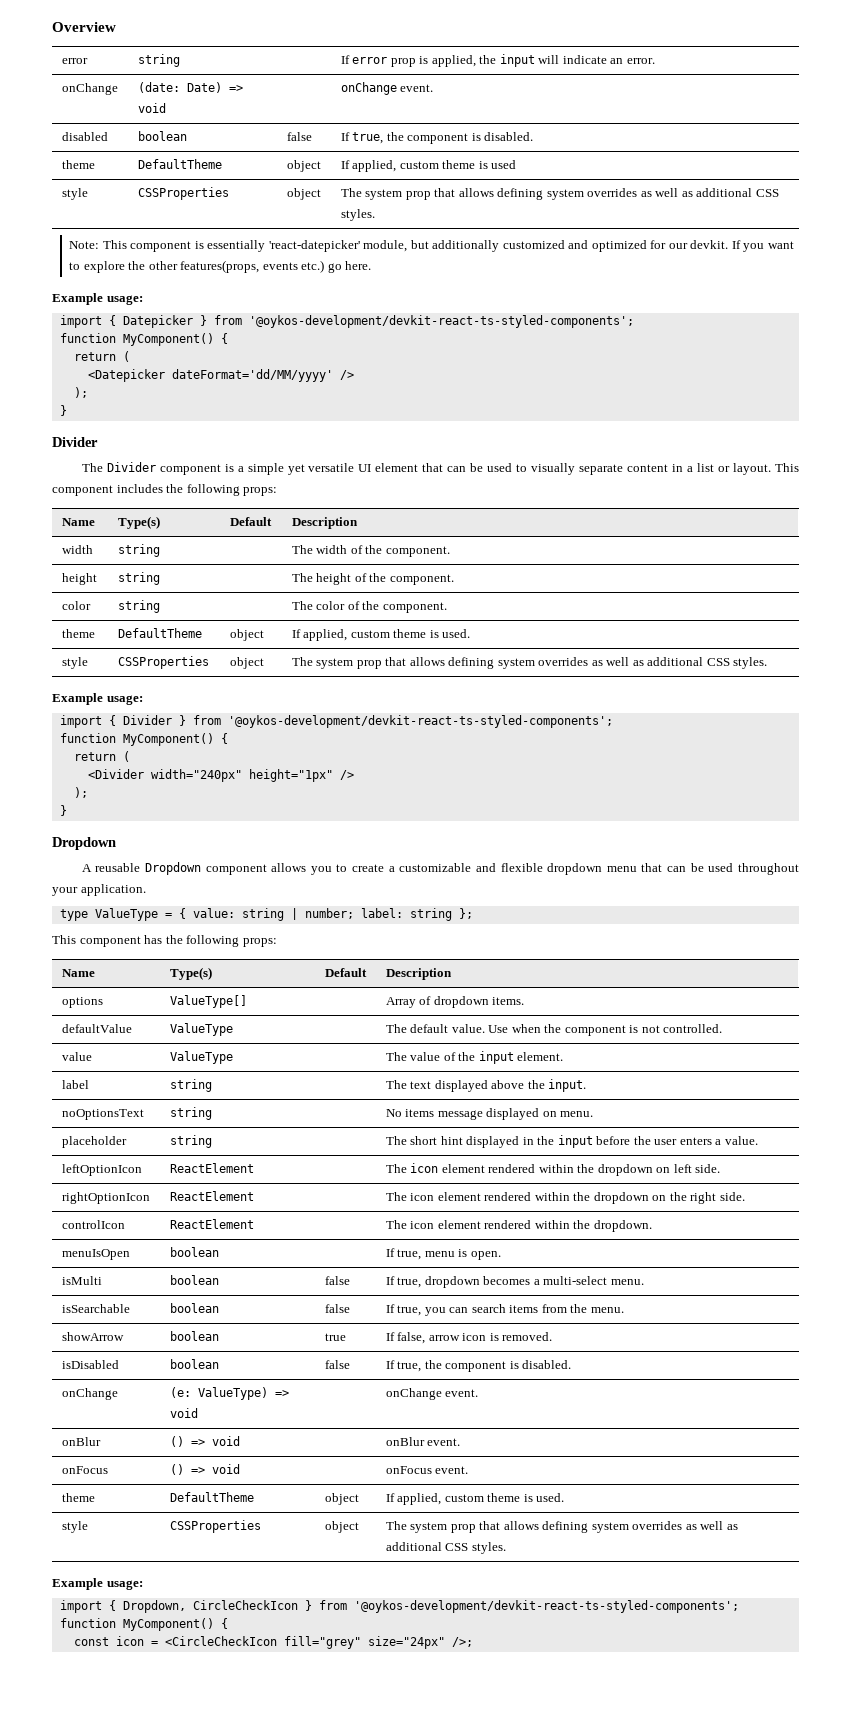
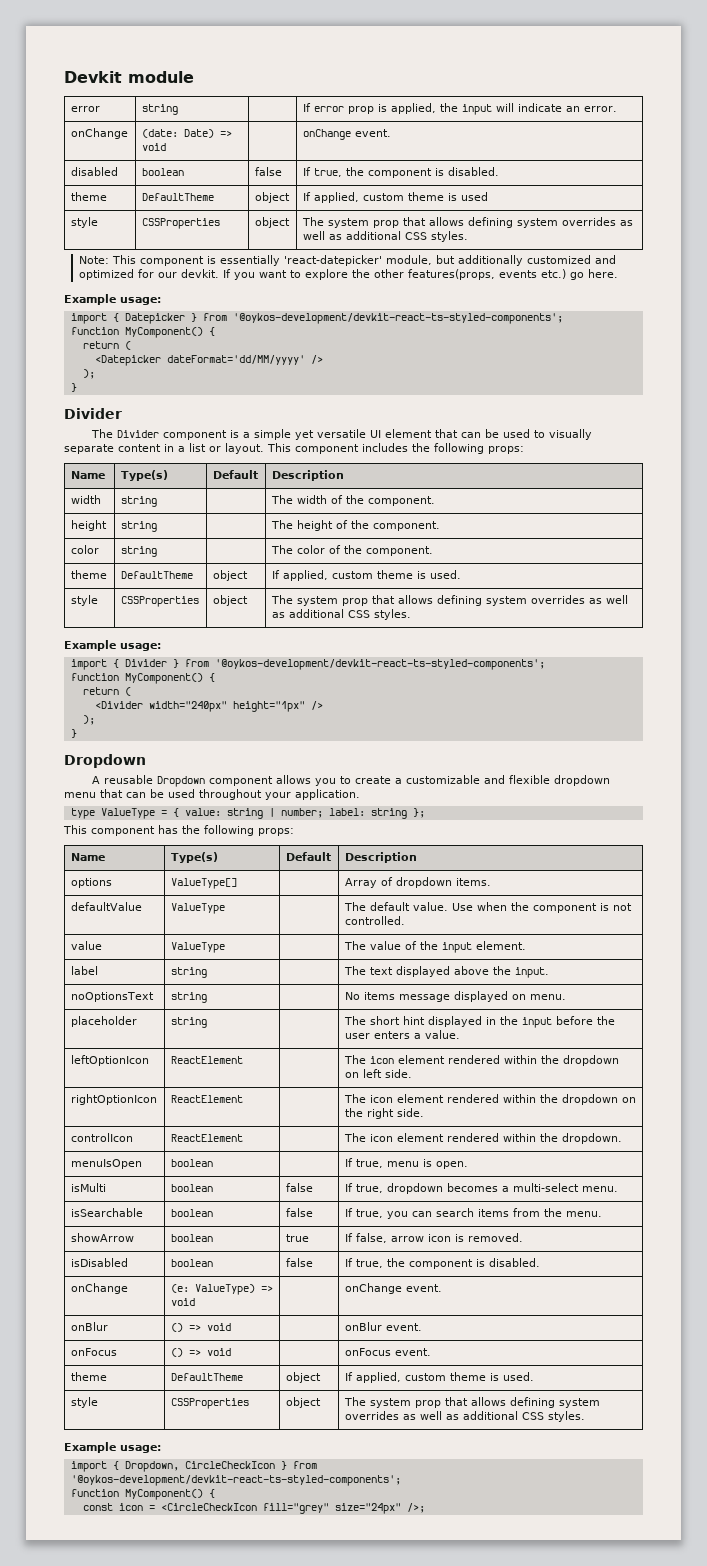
- Overview
+ Devkit module

